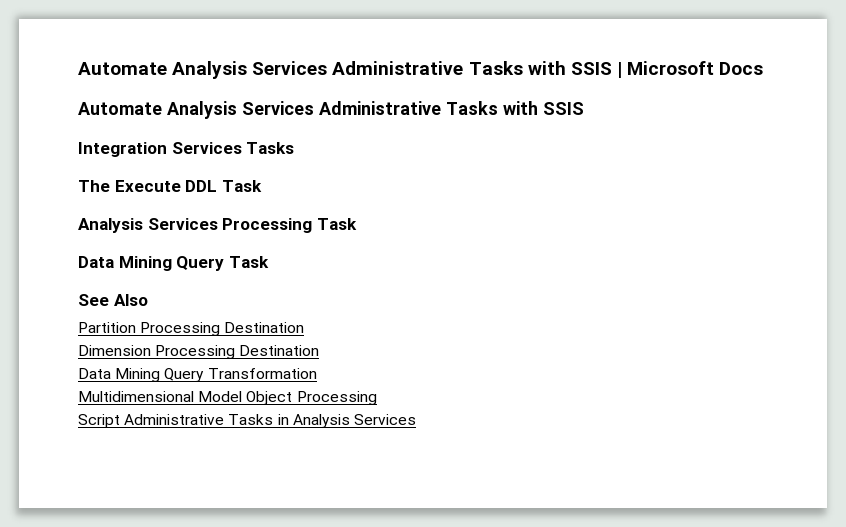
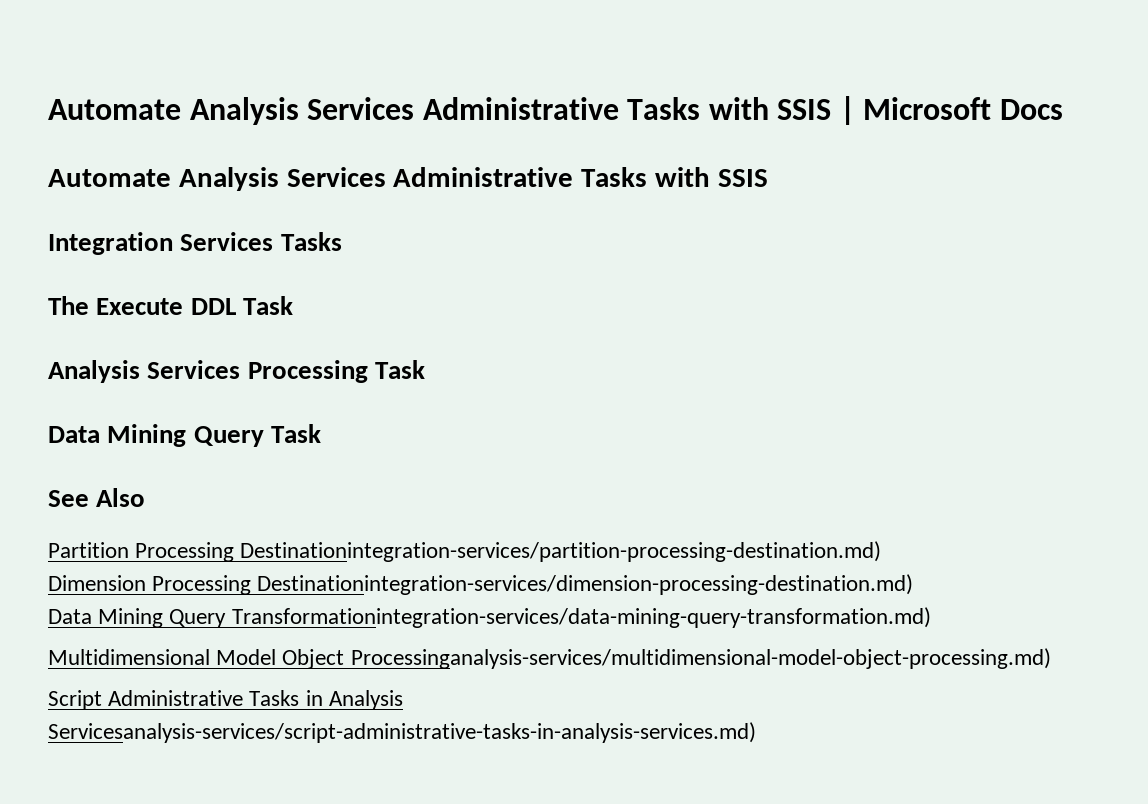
- Partition Processing Destination
+ Partition Processing Destinationintegration-services/partition-processing-destination.md)
- Dimension Processing Destination
- Data Mining Query Transformation
+ Dimension Processing Destinationintegration-services/dimension-processing-destination.md)
+ Data Mining Query Transformationintegration-services/data-mining-query-transformation.md)
- Multidimensional Model Object Processing
+ Multidimensional Model Object Processinganalysis-services/multidimensional-model-object-processing.md)
- Script Administrative Tasks in Analysis Services
+ Script Administrative Tasks in Analysis Servicesanalysis-services/script-administrative-tasks-in-analysis-services.md)

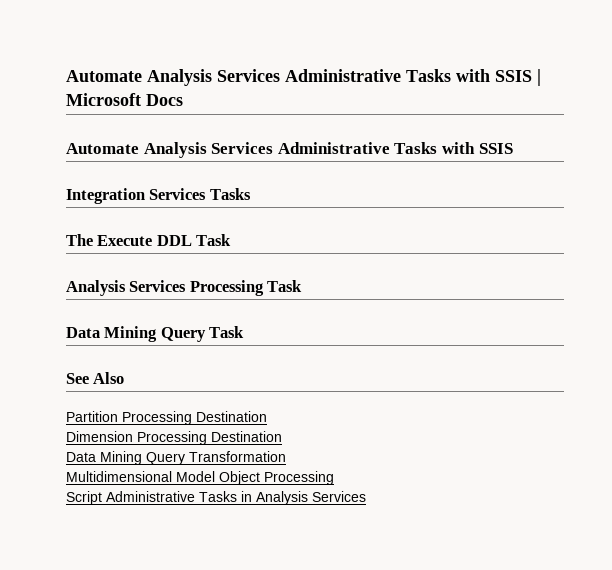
- Partition Processing Destinationintegration-services/partition-processing-destination.md)
+ Partition Processing Destination
- Dimension Processing Destinationintegration-services/dimension-processing-destination.md)
- Data Mining Query Transformationintegration-services/data-mining-query-transformation.md)
+ Dimension Processing Destination
+ Data Mining Query Transformation
- Multidimensional Model Object Processinganalysis-services/multidimensional-model-object-processing.md)
+ Multidimensional Model Object Processing
- Script Administrative Tasks in Analysis Servicesanalysis-services/script-administrative-tasks-in-analysis-services.md)
+ Script Administrative Tasks in Analysis Services

